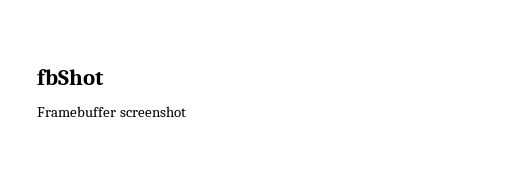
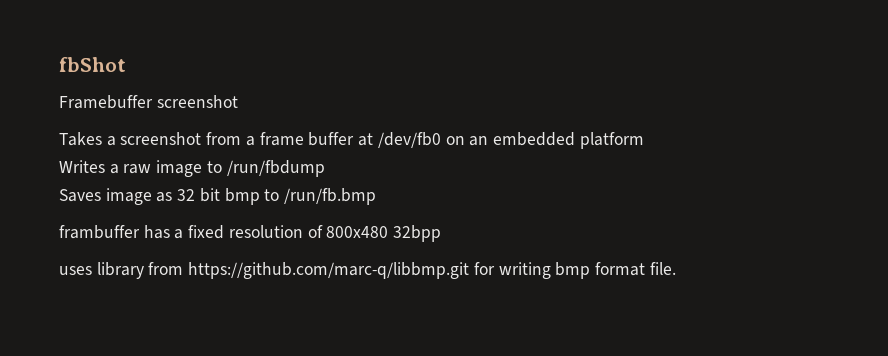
+ Takes a screenshot from a frame buffer at /dev/fb0 on an embedded platform
+ Writes a raw image to /run/fbdump
+ Saves image as 32 bit bmp to /run/fb.bmp
+ frambuffer has a fixed resolution of 800x480 32bpp
+ uses library from https://github.com/marc-q/libbmp.git for writing bmp format file.

